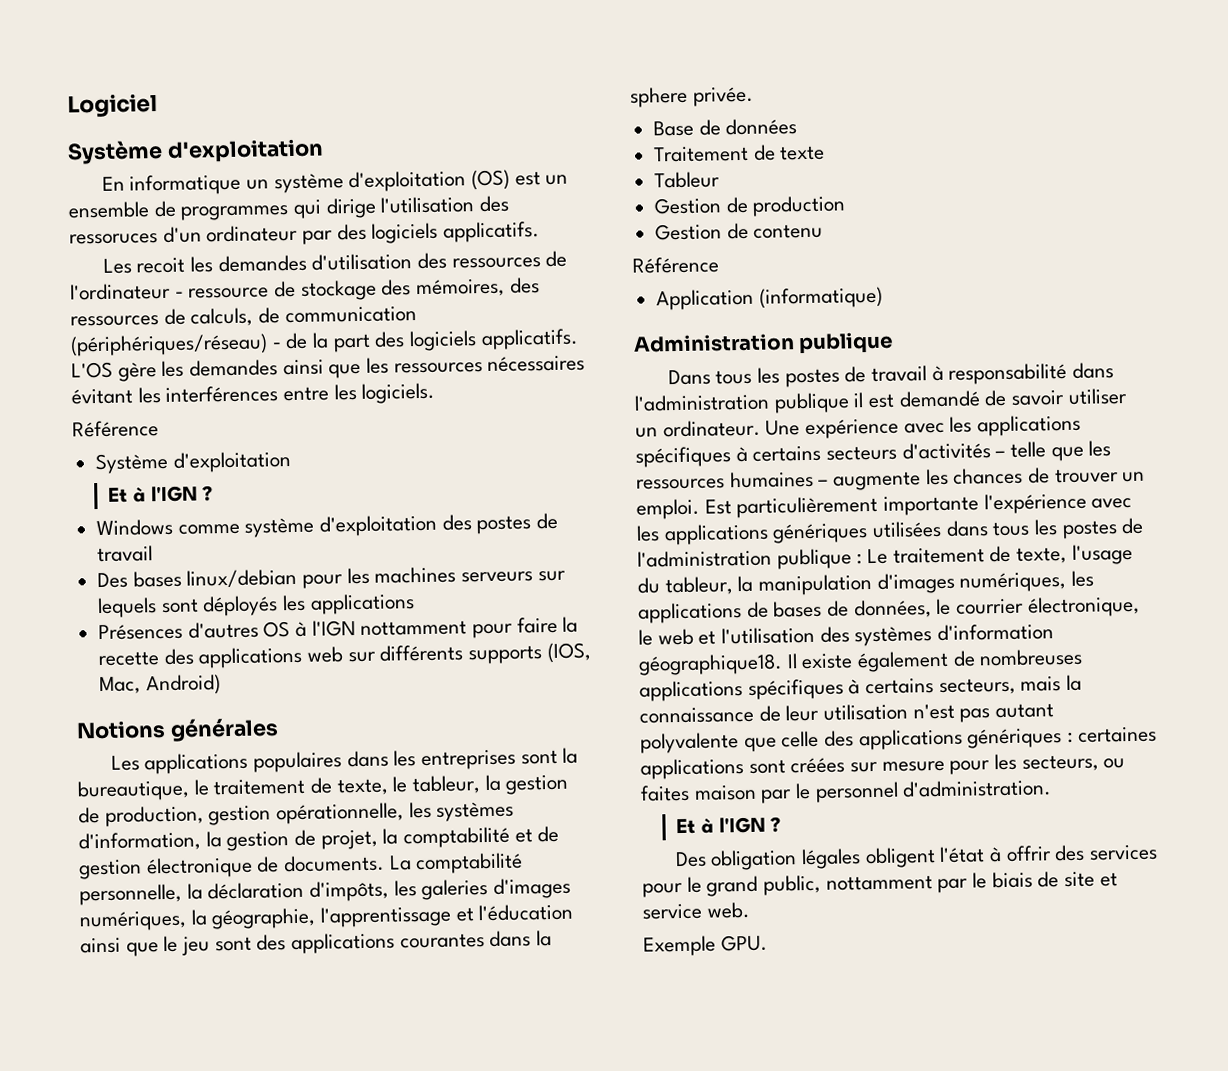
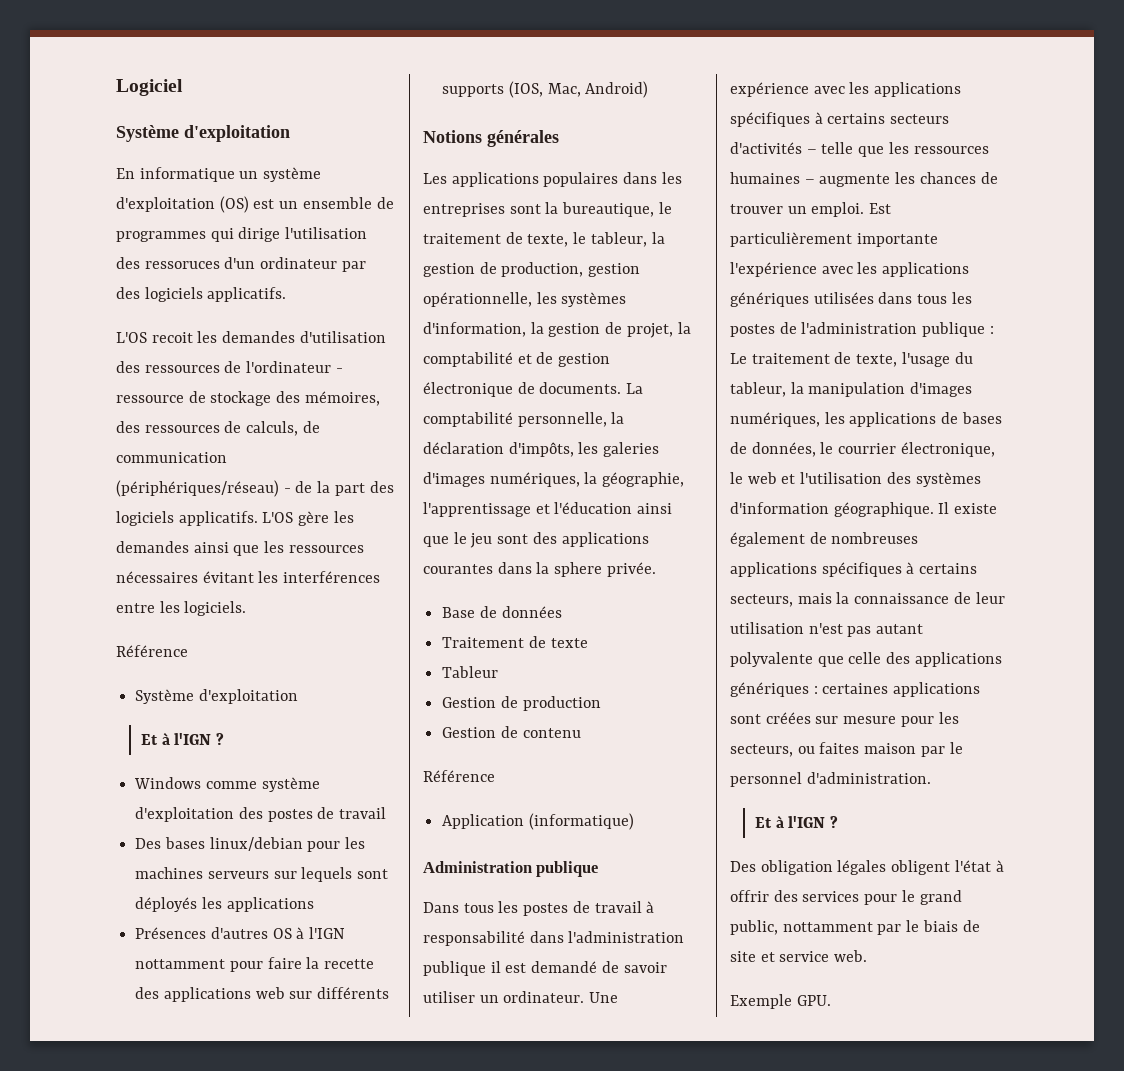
- Les recoit les demandes d'utilisation des ressources de l'ordinateur - ressource de stockage des mémoires, des ressources de calculs, de communication (périphériques/réseau) - de la part des logiciels applicatifs.
+ L'OS recoit les demandes d'utilisation des ressources de l'ordinateur - ressource de stockage des mémoires, des ressources de calculs, de communication (périphériques/réseau) - de la part des logiciels applicatifs.
- Est particulièrement importante l'expérience avec les applications génériques utilisées dans tous les postes de l'administration publique : Le traitement de texte, l'usage du tableur, la manipulation d'images numériques, les applications de bases de données, le courrier électronique, le web et l'utilisation des systèmes d'information géographique18.
+ Est particulièrement importante l'expérience avec les applications génériques utilisées dans tous les postes de l'administration publique : Le traitement de texte, l'usage du tableur, la manipulation d'images numériques, les applications de bases de données, le courrier électronique, le web et l'utilisation des systèmes d'information géographique.

